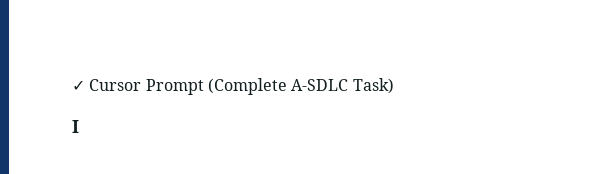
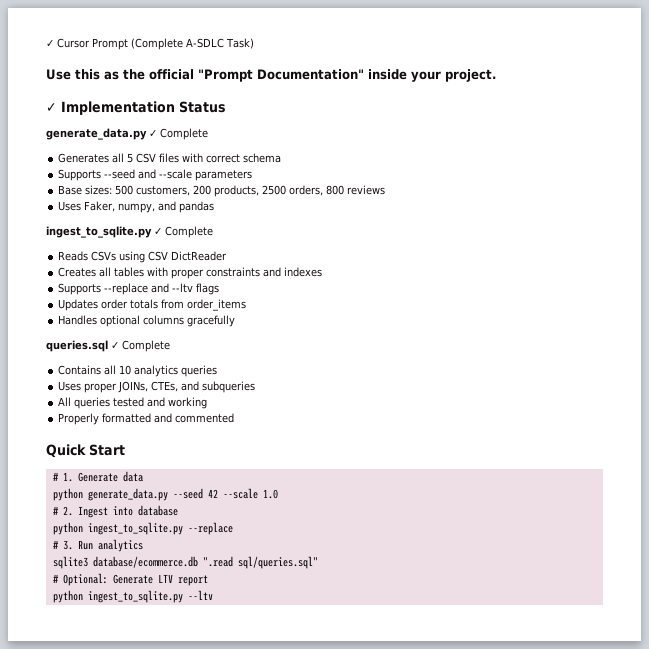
- I
+ Use this as the official "Prompt Documentation" inside your project.
+ ✓ Implementation Status
+ generate_data.py ✓ Complete
+ Generates all 5 CSV files with correct schema
+ Supports --seed and --scale parameters
+ Base sizes: 500 customers, 200 products, 2500 orders, 800 reviews
+ Uses Faker, numpy, and pandas
+ ingest_to_sqlite.py ✓ Complete
+ Reads CSVs using CSV DictReader
+ Creates all tables with proper constraints and indexes
+ Supports --replace and --ltv flags
+ Updates order totals from order_items
+ Handles optional columns gracefully
+ queries.sql ✓ Complete
+ Contains all 10 analytics queries
+ Uses proper JOINs, CTEs, and subqueries
+ All queries tested and working
+ Properly formatted and commented
+ Quick Start
+ # 1. Generate data
+ python generate_data.py --seed 42 --scale 1.0
+ # 2. Ingest into database
+ python ingest_to_sqlite.py --replace
+ # 3. Run analytics
+ sqlite3 database/ecommerce.db ".read sql/queries.sql"
+ # Optional: Generate LTV report
+ python ingest_to_sqlite.py --ltv

